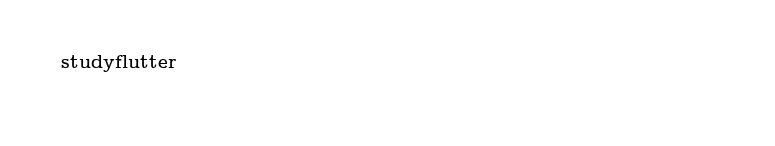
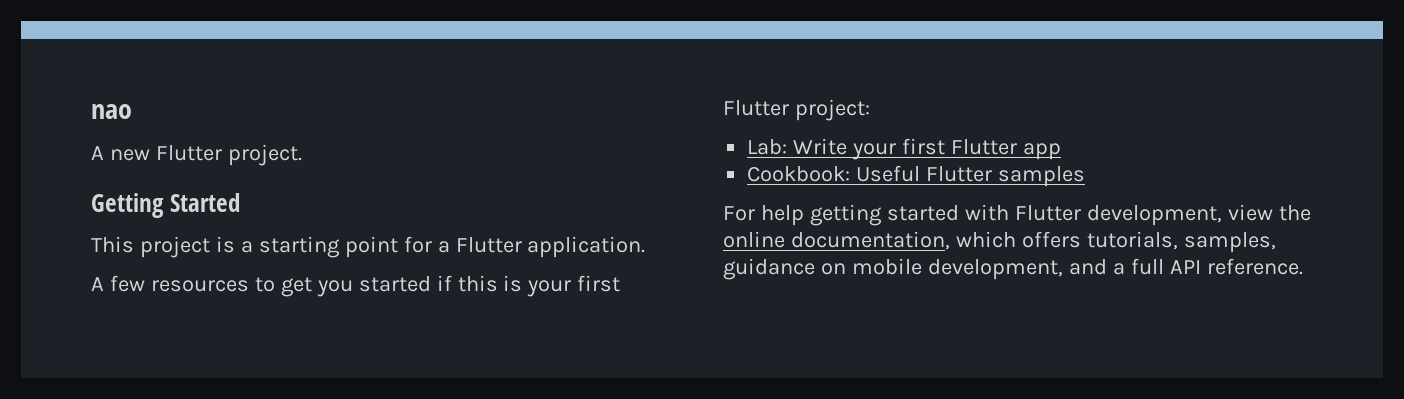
- studyflutter
+ nao
+ A new Flutter project.
+ Getting Started
+ This project is a starting point for a Flutter application.
+ A few resources to get you started if this is your first Flutter project:
+ Lab: Write your first Flutter app
+ Cookbook: Useful Flutter samples
+ For help getting started with Flutter development, view the online documentation, which offers tutorials, samples, guidance on mobile development, and a full API reference.

